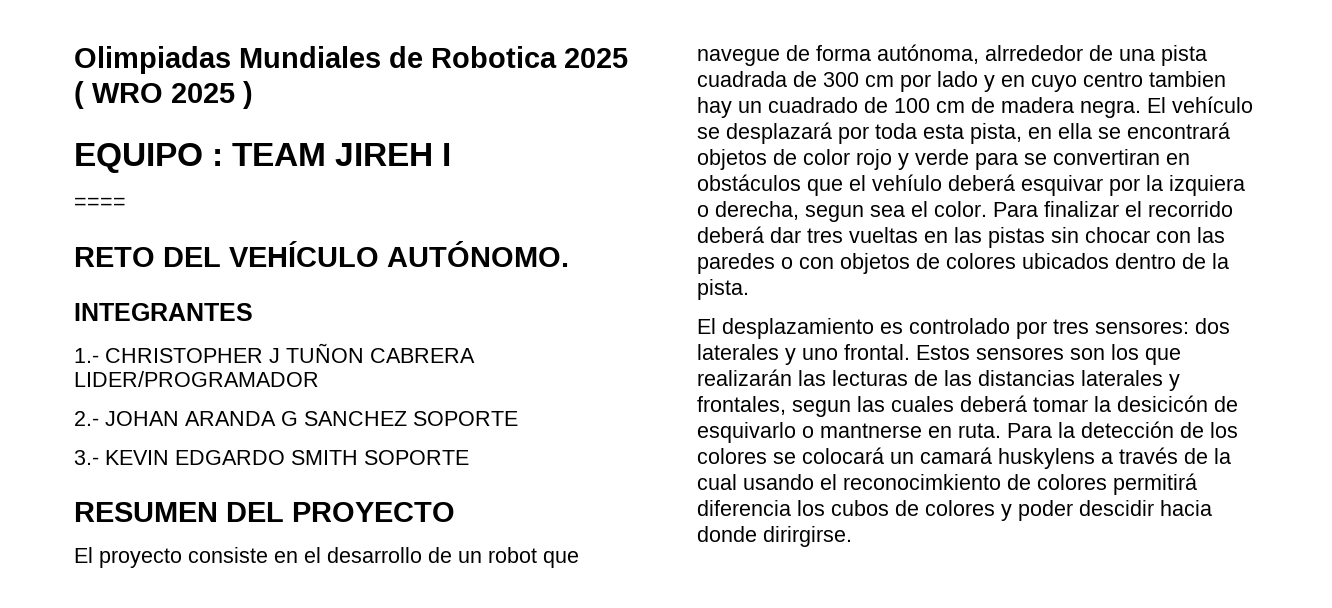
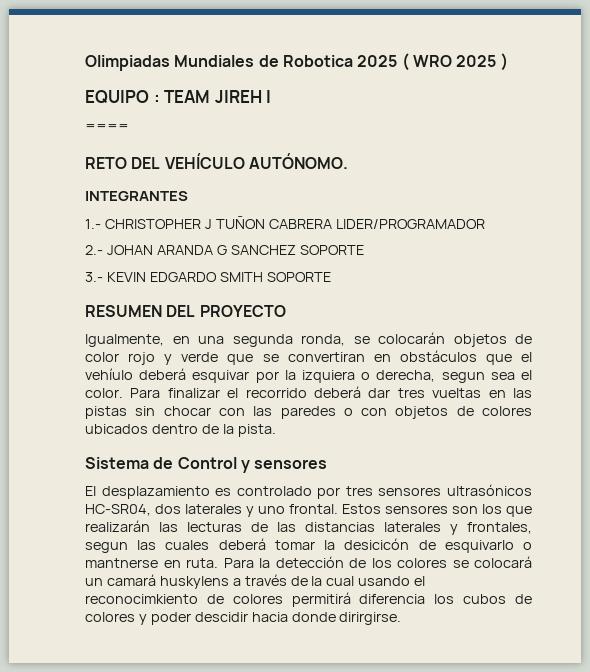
- El proyecto consiste en el desarrollo de un robot que navegue de forma autónoma, alrrededor de una pista cuadrada de 300 cm por lado y en cuyo centro tambien hay un cuadrado de 100 cm de madera negra. El vehículo se desplazará por toda esta pista, en ella se encontrará objetos de color rojo y verde para se convertiran en obstáculos que el vehíulo deberá esquivar por la izquiera o derecha, segun sea el color.
+ Igualmente, en una segunda ronda, se colocarán objetos de color rojo y verde que se convertiran en obstáculos que el vehíulo deberá esquivar por la izquiera o derecha, segun sea el color.
+ Sistema de Control y sensores
- El desplazamiento es controlado por tres sensores: dos laterales y uno frontal.
+ El desplazamiento es controlado por tres sensores ultrasónicos HC-SR04, dos laterales y uno frontal.

